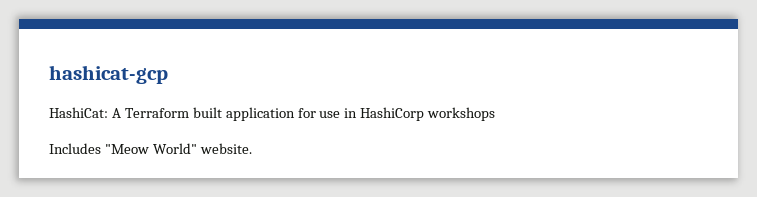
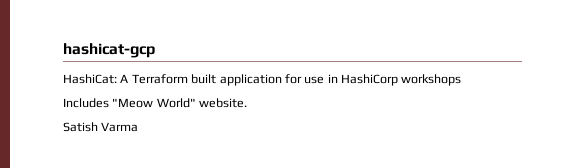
+ Satish Varma

